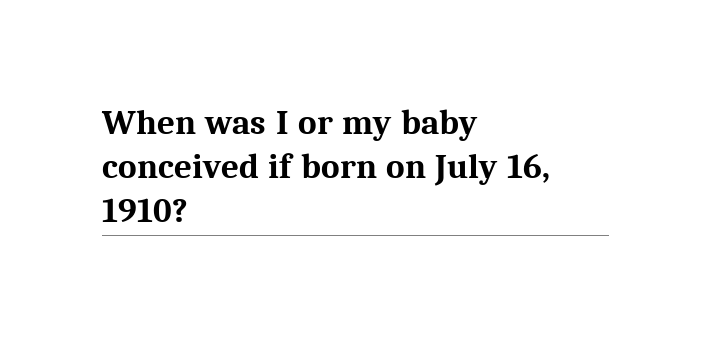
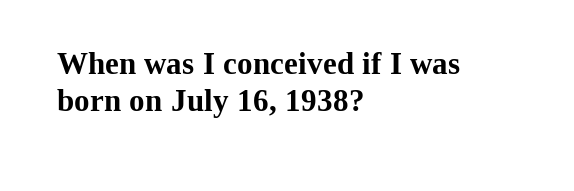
- When was I or my baby conceived if born on July 16, 1910?
+ When was I conceived if I was born on July 16, 1938?

